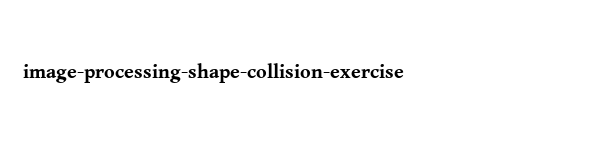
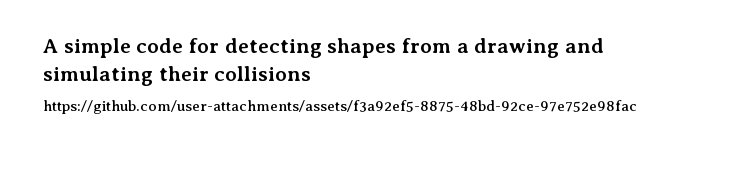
- image-processing-shape-collision-exercise
+ A simple code for detecting shapes from a drawing and simulating their collisions
+ https://github.com/user-attachments/assets/f3a92ef5-8875-48bd-92ce-97e752e98fac

